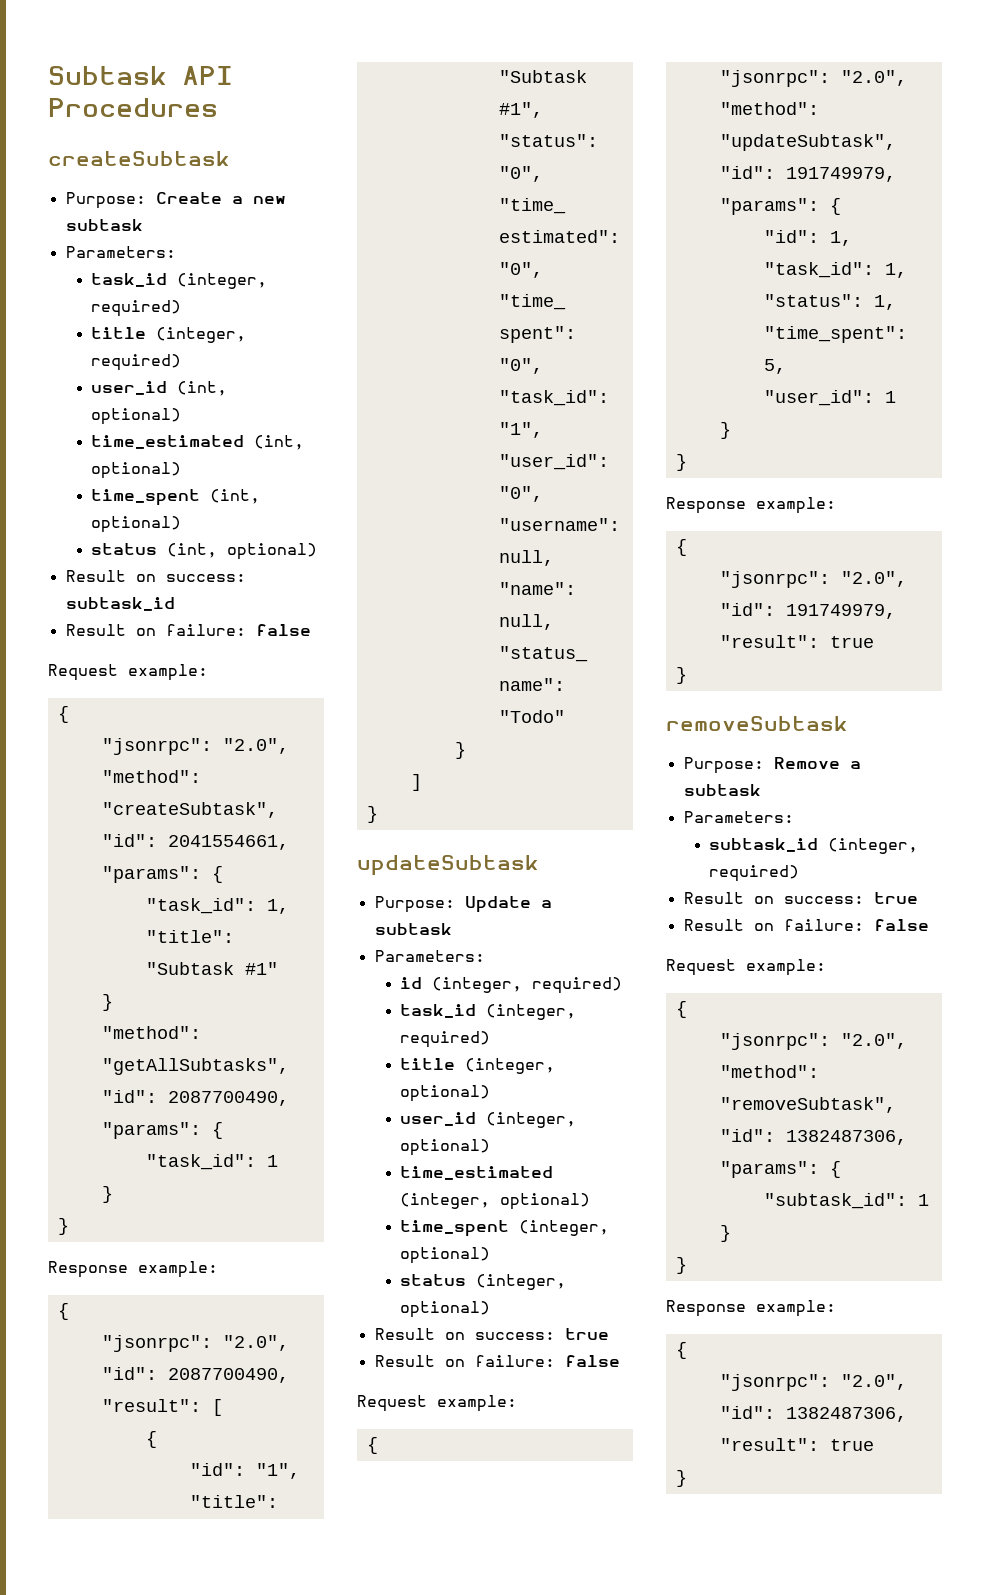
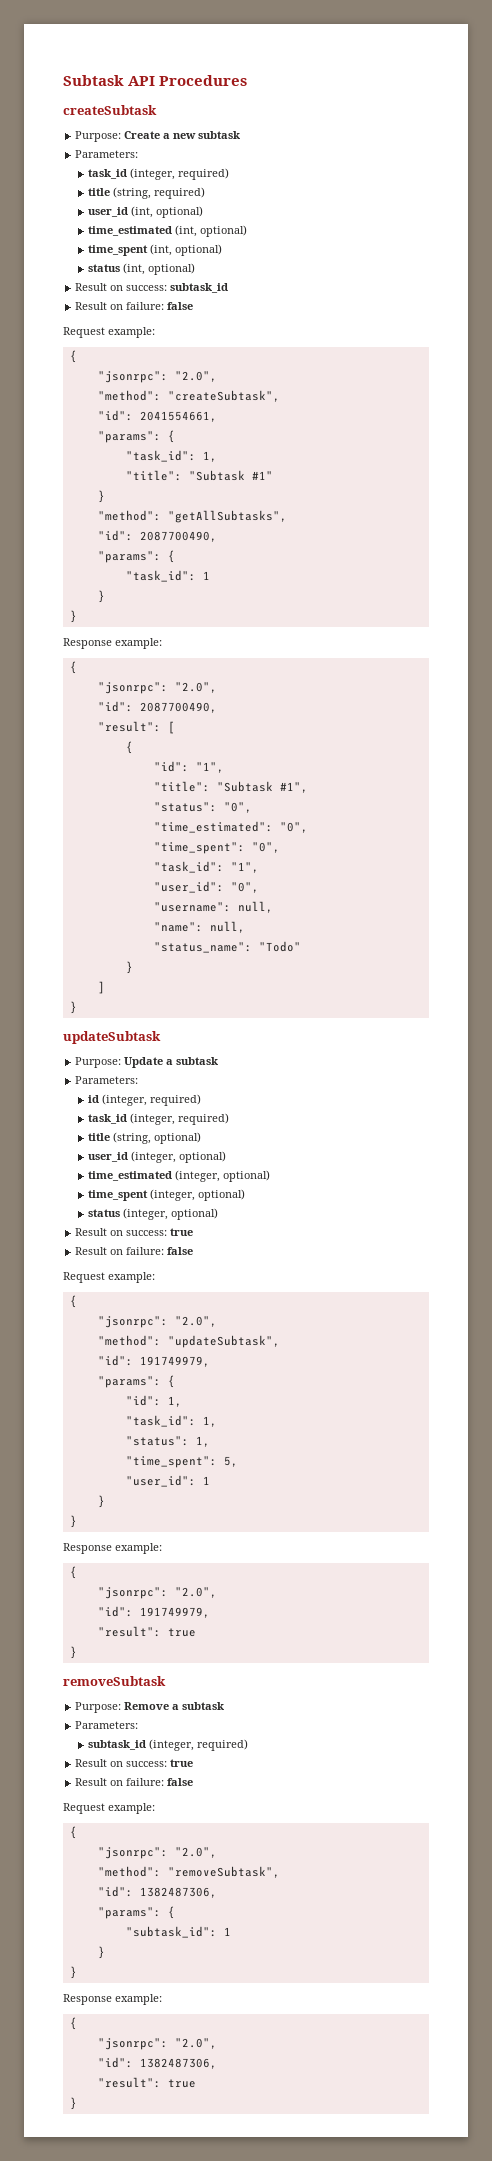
- title (integer, required)
+ title (string, required)
- title (integer, optional)
+ title (string, optional)

